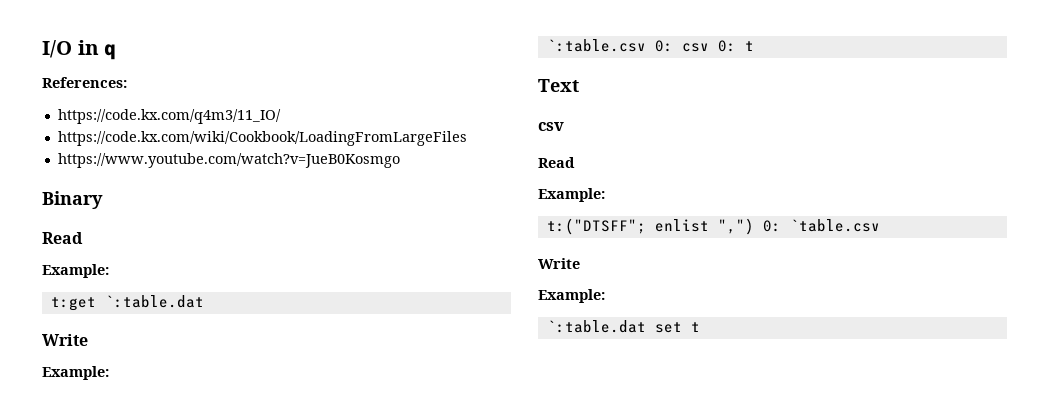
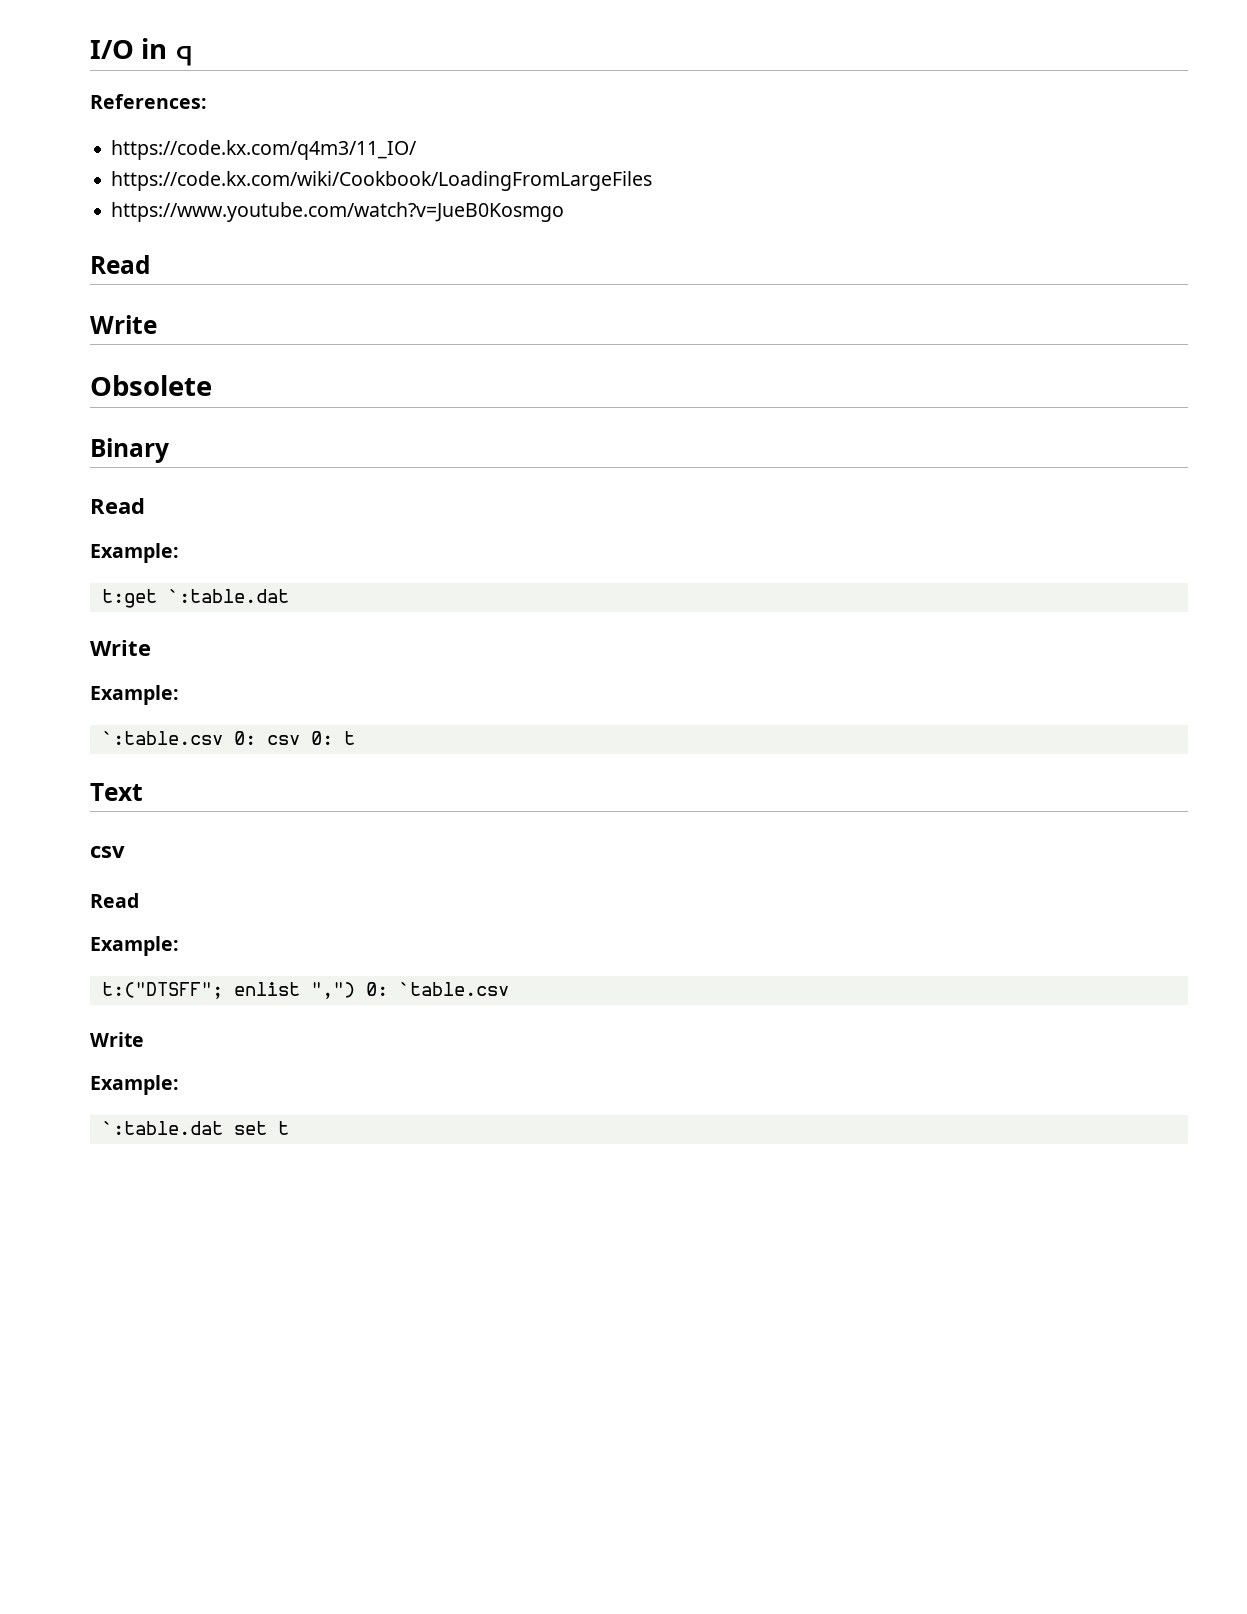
  https://www.youtube.com/watch?v=JueB0Kosmgo
+ Read
+ Write
+ Obsolete

